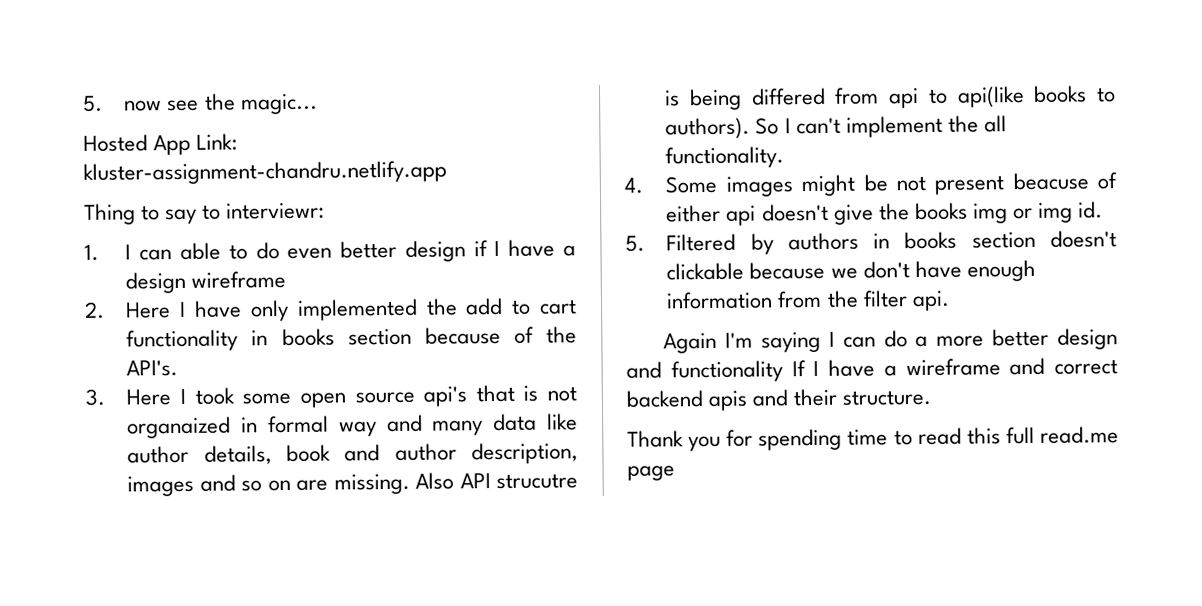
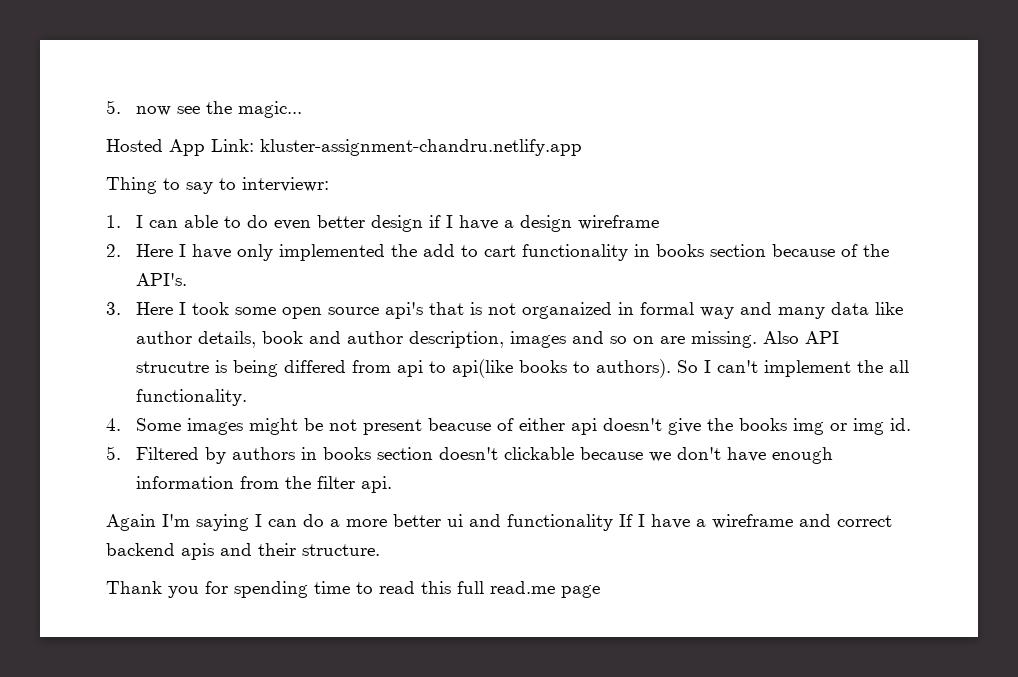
- Again I'm saying I can do a more better design and functionality If I have a wireframe and correct backend apis and their structure.
+ Again I'm saying I can do a more better ui and functionality If I have a wireframe and correct backend apis and their structure.

